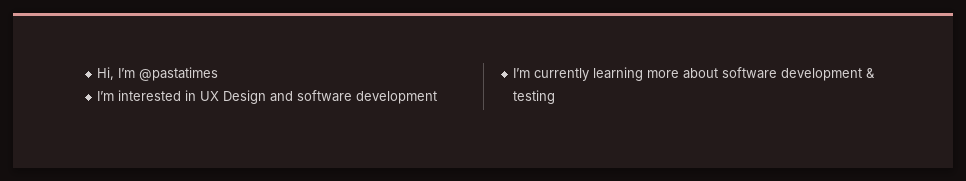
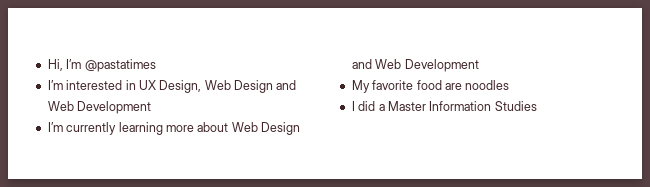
- I’m interested in UX Design and software development
+ I’m interested in UX Design, Web Design and Web Development
- I’m currently learning more about software development & testing
+ I’m currently learning more about Web Design and Web Development
+ My favorite food are noodles
+ I did a Master Information Studies

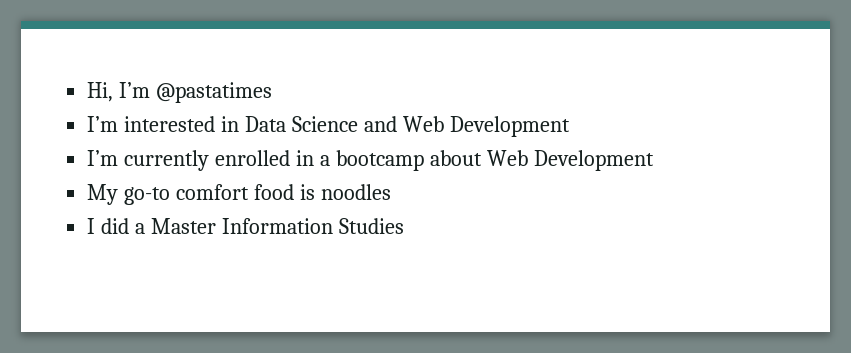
- I’m interested in UX Design, Web Design and Web Development
+ I’m interested in Data Science and Web Development
- I’m currently learning more about Web Design and Web Development
- My favorite food are noodles
+ I’m currently enrolled in a bootcamp about Web Development
+ My go-to comfort food is noodles

